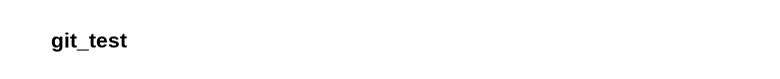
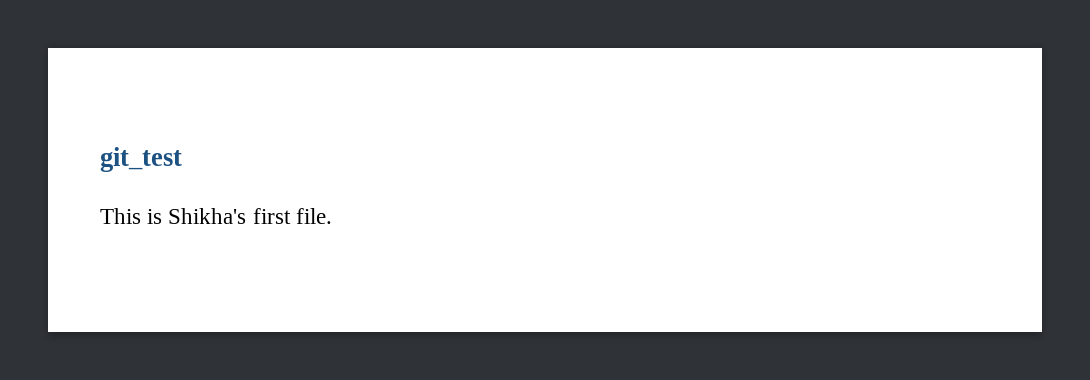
+ This is Shikha's first file.

